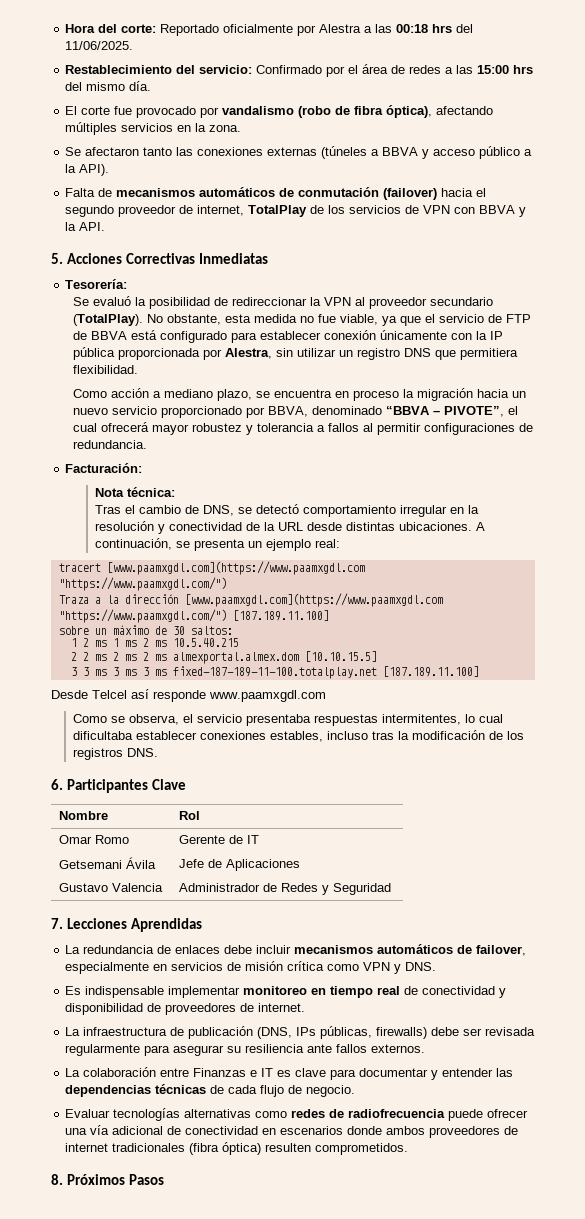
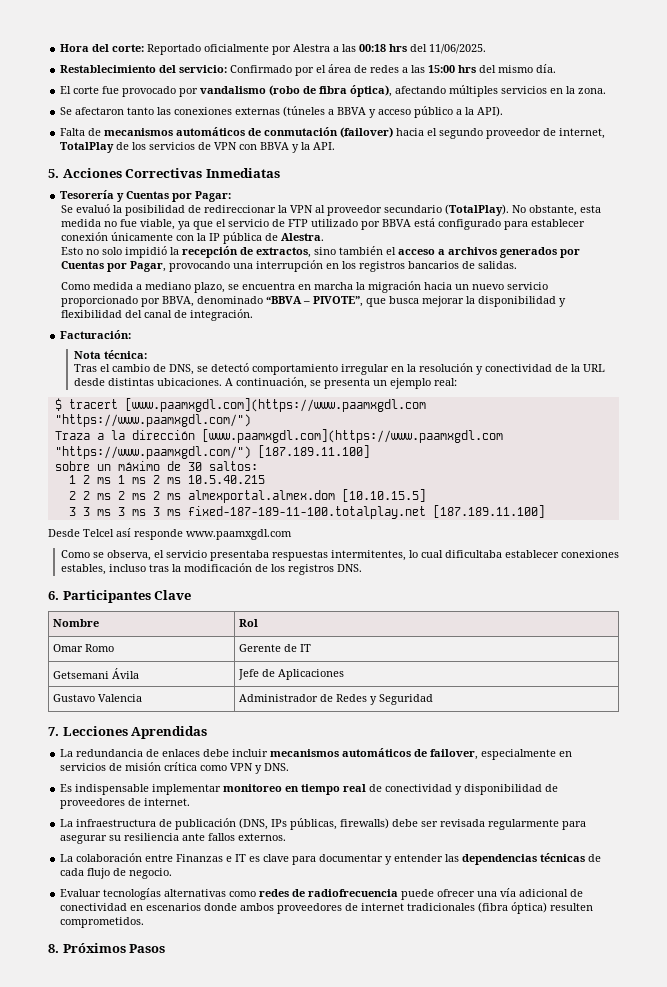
- Tesorería:
+ Tesorería y Cuentas por Pagar:
- No obstante, esta medida no fue viable, ya que el servicio de FTP de BBVA está configurado para establecer conexión únicamente con la IP pública proporcionada por Alestra, sin utilizar un registro DNS que permitiera flexibilidad.
- Como acción a mediano plazo, se encuentra en proceso la migración hacia un nuevo servicio proporcionado por BBVA, denominado “BBVA – PIVOTE”, el cual ofrecerá mayor robustez y tolerancia a fallos al permitir configuraciones de redundancia.
+ No obstante, esta medida no fue viable, ya que el servicio de FTP utilizado por BBVA está configurado para establecer conexión únicamente con la IP pública de Alestra.
+ Esto no solo impidió la recepción de extractos, sino también el acceso a archivos generados por Cuentas por Pagar, provocando una interrupción en los registros bancarios de salidas.
+ Como medida a mediano plazo, se encuentra en marcha la migración hacia un nuevo servicio proporcionado por BBVA, denominado “BBVA – PIVOTE”, que busca mejorar la disponibilidad y flexibilidad del canal de integración.
- tracert [www.paamxgdl.com](https://www.paamxgdl.com "https://www.paamxgdl.com/")
+ $ tracert [www.paamxgdl.com](https://www.paamxgdl.com "https://www.paamxgdl.com/")

